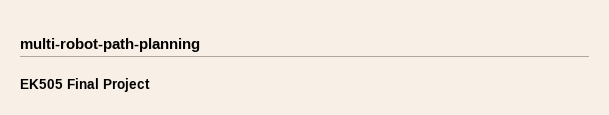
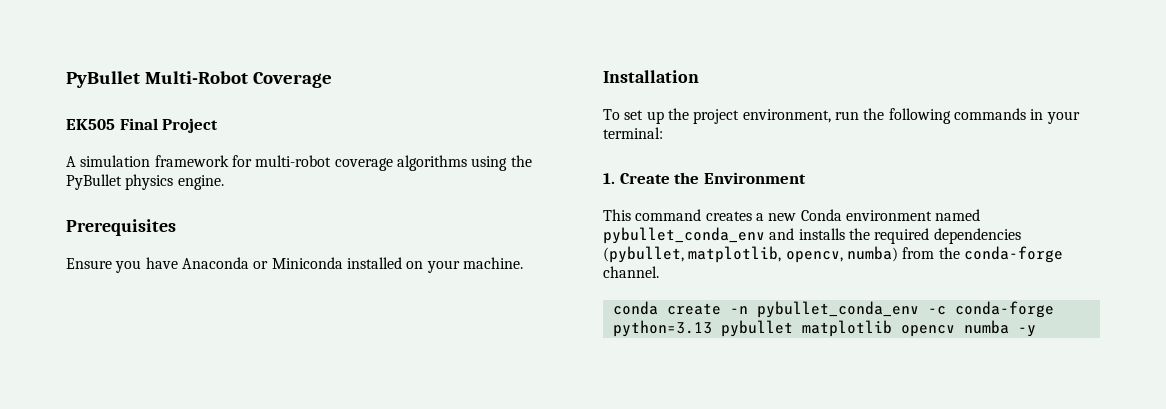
- multi-robot-path-planning
+ PyBullet Multi-Robot Coverage
+ A simulation framework for multi-robot coverage algorithms using the PyBullet physics engine.
+ Prerequisites
+ Ensure you have Anaconda or Miniconda installed on your machine.
+ Installation
+ To set up the project environment, run the following commands in your terminal:
+ 1. Create the Environment
+ This command creates a new Conda environment named pybullet_conda_env and installs the required dependencies (pybullet, matplotlib, opencv, numba) from the conda-forge channel.
+ conda create -n pybullet_conda_env -c conda-forge python=3.13 pybullet matplotlib opencv numba -y

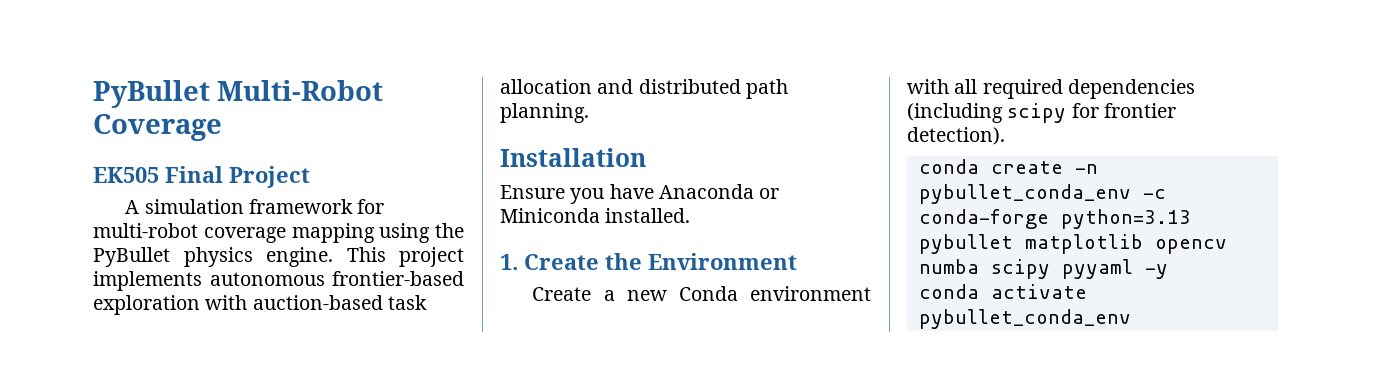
- A simulation framework for multi-robot coverage algorithms using the PyBullet physics engine.
- Prerequisites
+ A simulation framework for multi-robot coverage mapping using the PyBullet physics engine. This project implements autonomous frontier-based exploration with auction-based task allocation and distributed path planning.
+ Installation
- Ensure you have Anaconda or Miniconda installed on your machine.
- Installation
- To set up the project environment, run the following commands in your terminal:
+ Ensure you have Anaconda or Miniconda installed.
- This command creates a new Conda environment named pybullet_conda_env and installs the required dependencies (pybullet, matplotlib, opencv, numba) from the conda-forge channel.
+ Create a new Conda environment with all required dependencies (including scipy for frontier detection).
- conda create -n pybullet_conda_env -c conda-forge python=3.13 pybullet matplotlib opencv numba -y
+ conda create -n pybullet_conda_env -c conda-forge python=3.13 pybullet matplotlib opencv numba scipy pyyaml -y
+ conda activate pybullet_conda_env

